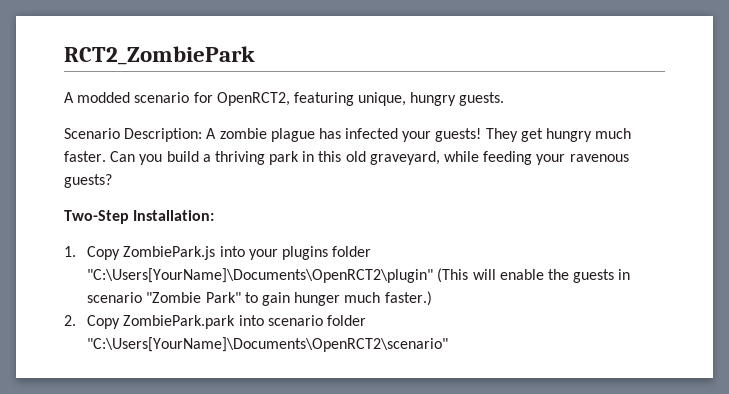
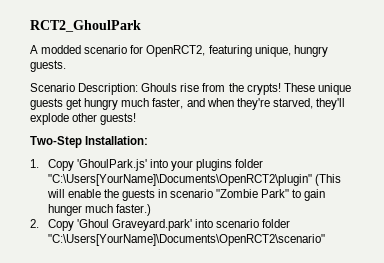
- RCT2_ZombiePark
+ RCT2_GhoulPark
- Scenario Description: A zombie plague has infected your guests! They get hungry much faster. Can you build a thriving park in this old graveyard, while feeding your ravenous guests?
+ Scenario Description: Ghouls rise from the crypts! These unique guests get hungry much faster, and when they're starved, they'll explode other guests!
- 1. Copy ZombiePark.js into your plugins folder "C:\Users[YourName]\Documents\OpenRCT2\plugin" (This will enable the guests in scenario "Zombie Park" to gain hunger much faster.)
+ 1. Copy 'GhoulPark.js' into your plugins folder "C:\Users[YourName]\Documents\OpenRCT2\plugin" (This will enable the guests in scenario "Zombie Park" to gain hunger much faster.)
- 2. Copy ZombiePark.park into scenario folder "C:\Users[YourName]\Documents\OpenRCT2\scenario"
+ 2. Copy 'Ghoul Graveyard.park' into scenario folder "C:\Users[YourName]\Documents\OpenRCT2\scenario"

